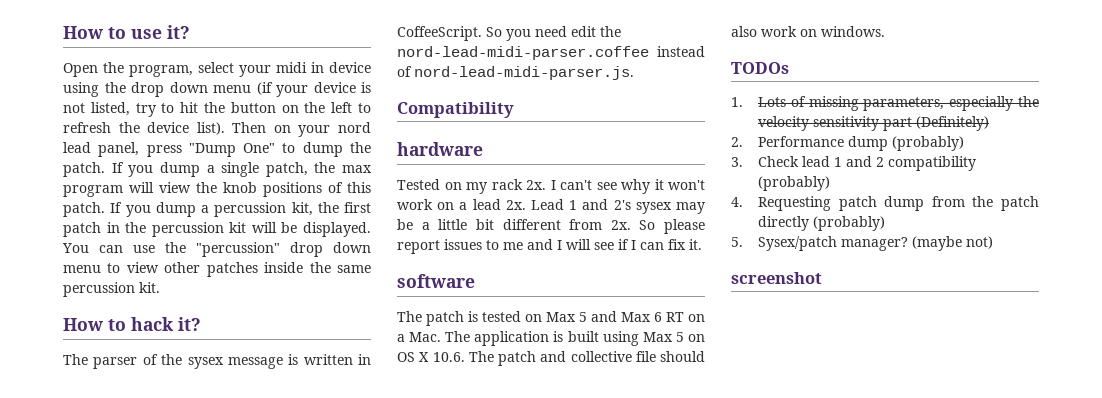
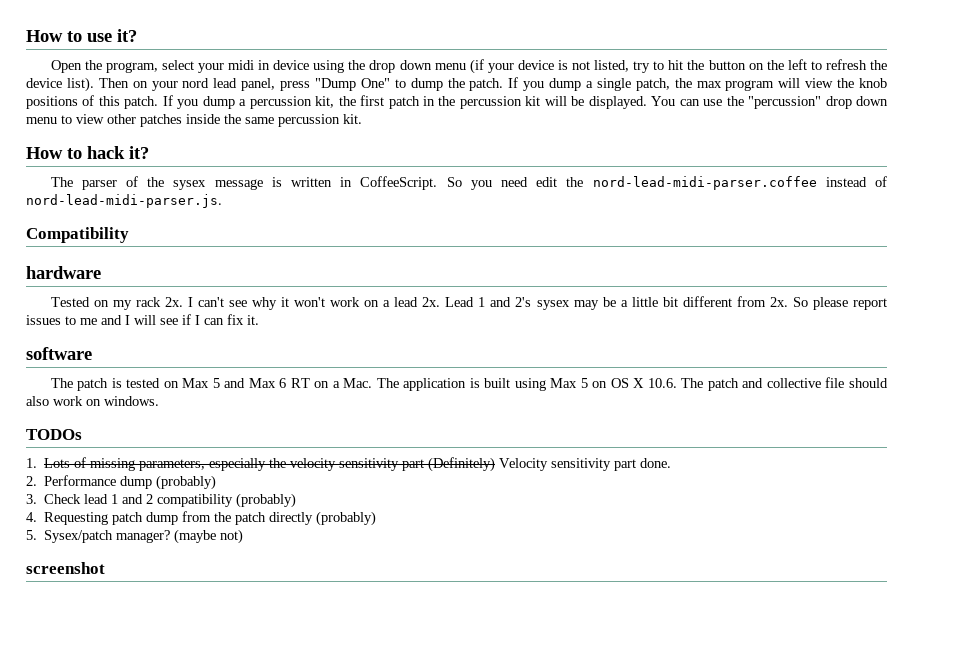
- 1. Lots of missing parameters, especially the velocity sensitivity part (Definitely)
+ 1. Lots of missing parameters, especially the velocity sensitivity part (Definitely) Velocity sensitivity part done.

